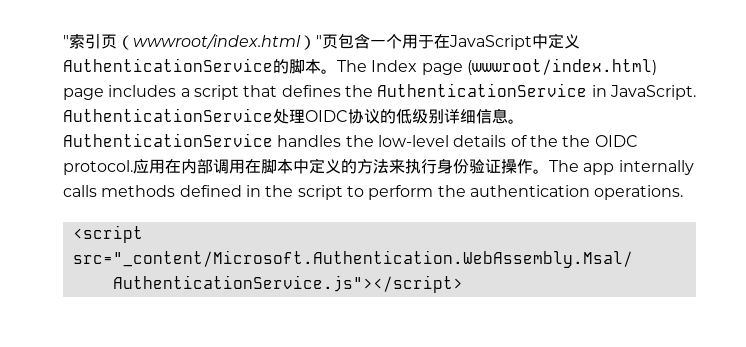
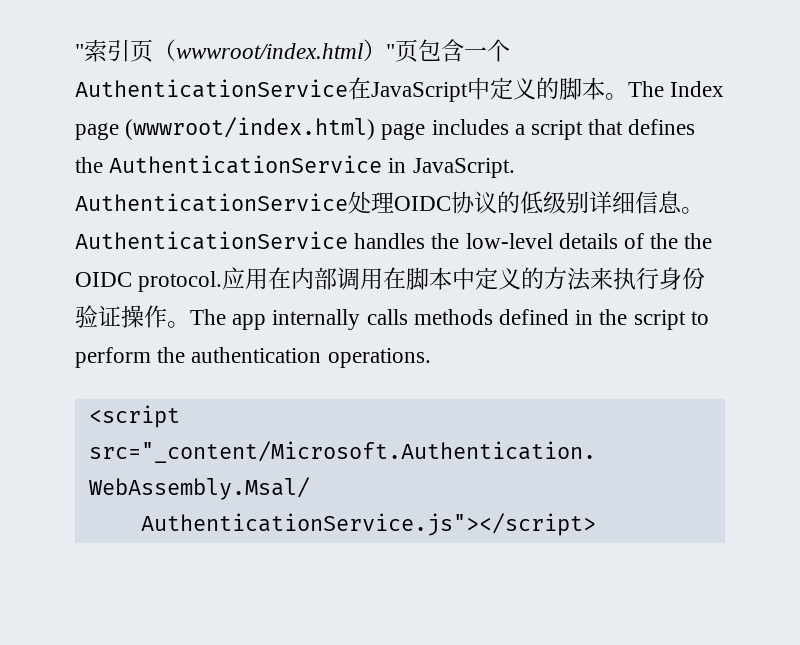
- "索引页（wwwroot/index.html）"页包含一个用于在JavaScript中定义AuthenticationService的脚本。
+ "索引页（wwwroot/index.html）"页包含一个AuthenticationService在JavaScript中定义的脚本。

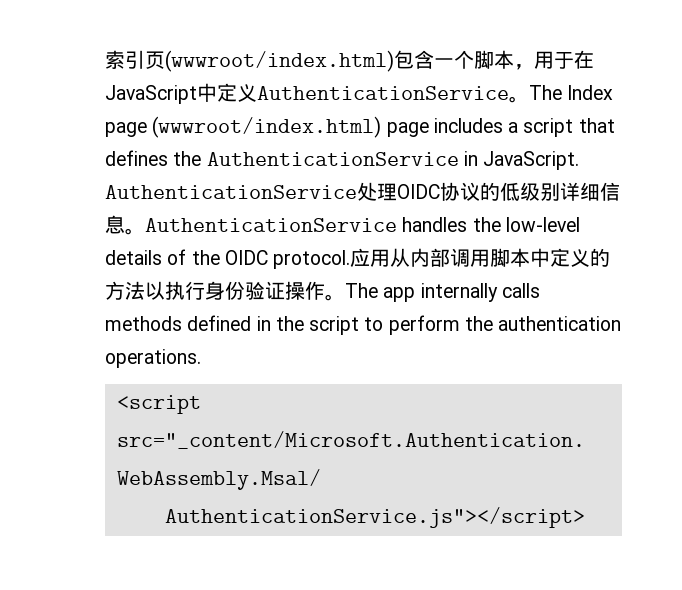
- "索引页（wwwroot/index.html）"页包含一个AuthenticationService在JavaScript中定义的脚本。
+ 索引页(wwwroot/index.html)包含一个脚本，用于在JavaScript中定义AuthenticationService。
- AuthenticationService handles the low-level details of the the OIDC protocol.
+ AuthenticationService handles the low-level details of the OIDC protocol.
- 应用在内部调用在脚本中定义的方法来执行身份验证操作。
+ 应用从内部调用脚本中定义的方法以执行身份验证操作。

